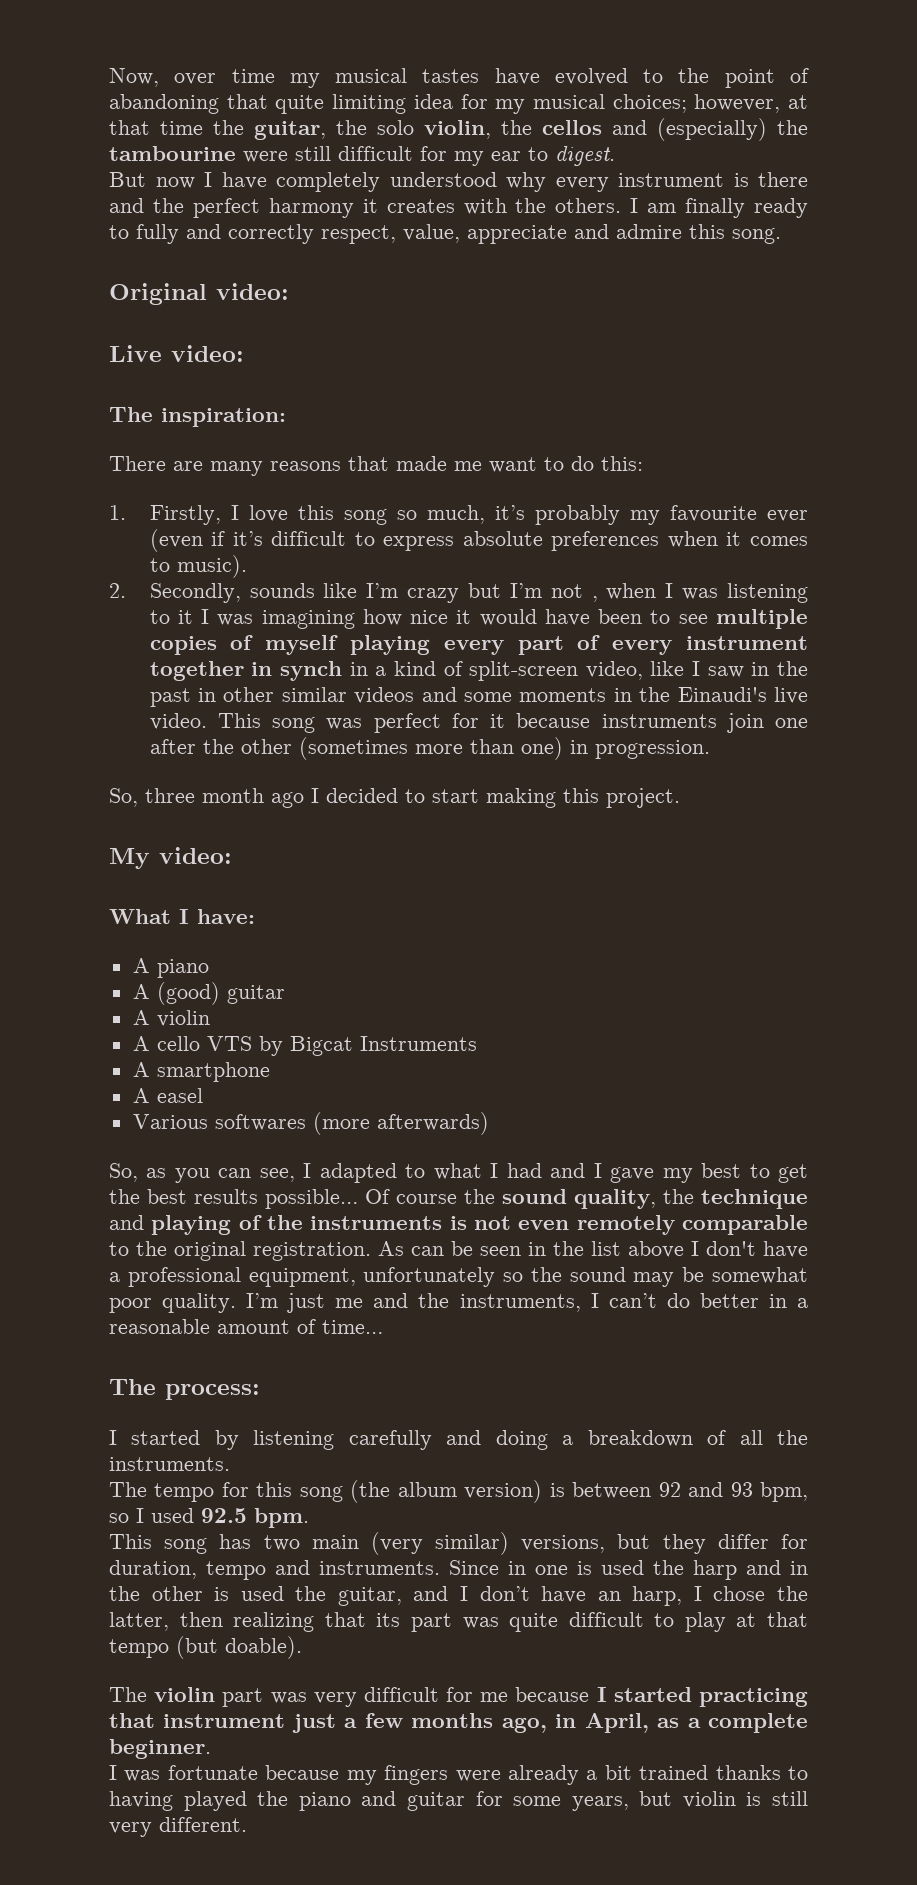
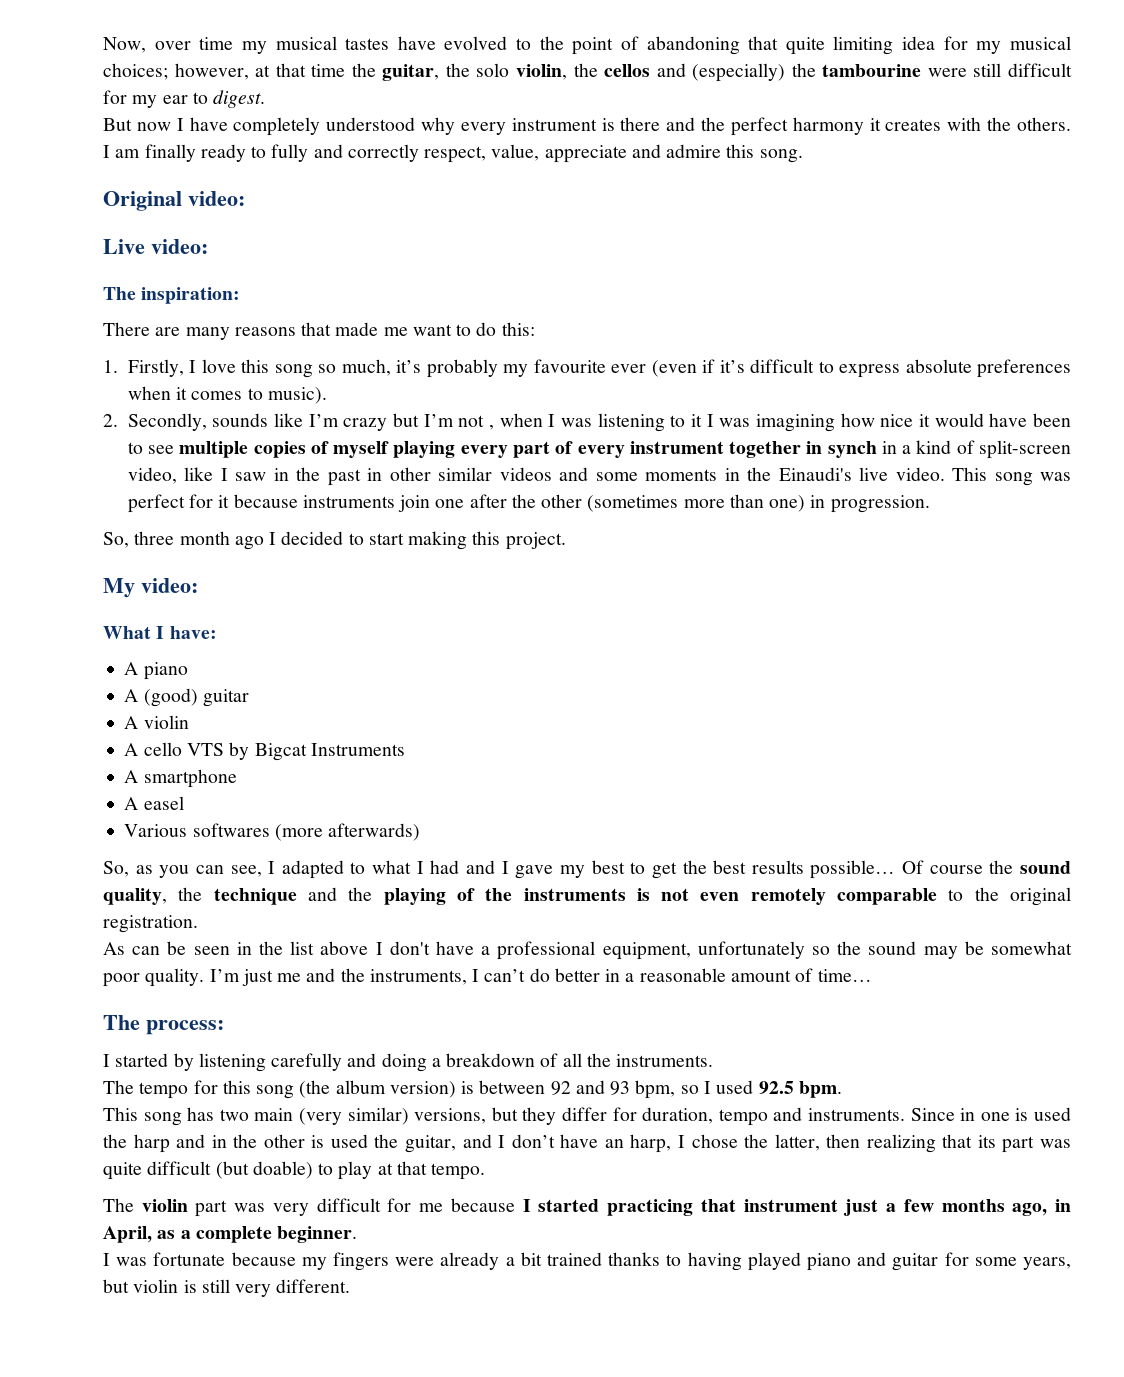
- Of course the sound quality, the technique and playing of the instruments is not even remotely comparable to the original registration. As can be seen in the list above I don't have a professional equipment, unfortunately so the sound may be somewhat poor quality.
+ Of course the sound quality, the technique and the playing of the instruments is not even remotely comparable to the original registration.
+ As can be seen in the list above I don't have a professional equipment, unfortunately so the sound may be somewhat poor quality.
- Since in one is used the harp and in the other is used the guitar, and I don’t have an harp, I chose the latter, then realizing that its part was quite difficult to play at that tempo (but doable).
+ Since in one is used the harp and in the other is used the guitar, and I don’t have an harp, I chose the latter, then realizing that its part was quite difficult (but doable) to play at that tempo.
- I was fortunate because my fingers were already a bit trained thanks to having played the piano and guitar for some years, but violin is still very different.
+ I was fortunate because my fingers were already a bit trained thanks to having played piano and guitar for some years, but violin is still very different.

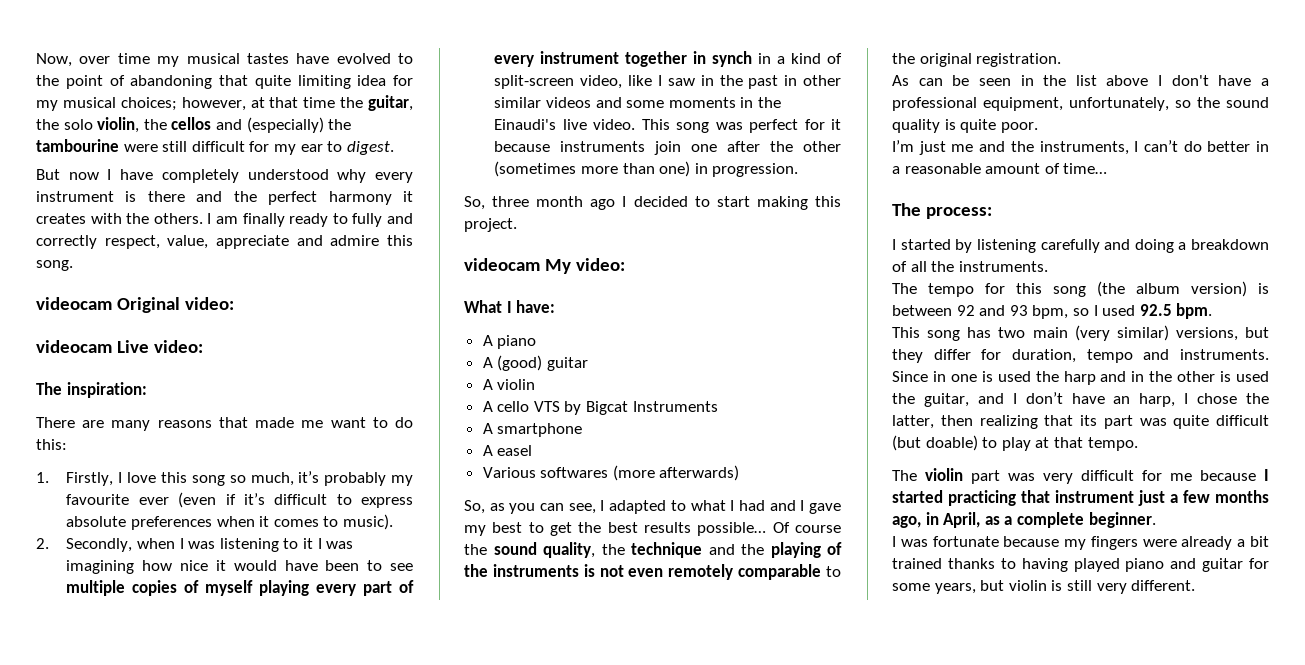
- Original video:
+ videocam Original video:
- Live video:
+ videocam Live video:
- 2. Secondly, sounds like I’m crazy but I’m not , when I was listening to it I was imagining how nice it would have been to see multiple copies of myself playing every part of every instrument together in synch in a kind of split-screen video, like I saw in the past in other similar videos and some moments in the Einaudi's live video.
+ 2. Secondly, when I was listening to it I was imagining how nice it would have been to see multiple copies of myself playing every part of every instrument together in synch in a kind of split-screen video, like I saw in the past in other similar videos and some moments in the Einaudi's live video.
- My video:
+ videocam My video:
- As can be seen in the list above I don't have a professional equipment, unfortunately so the sound may be somewhat poor quality. I’m just me and the instruments, I can’t do better in a reasonable amount of time…
+ As can be seen in the list above I don't have a professional equipment, unfortunately, so the sound quality is quite poor.
+ I’m just me and the instruments, I can’t do better in a reasonable amount of time…

